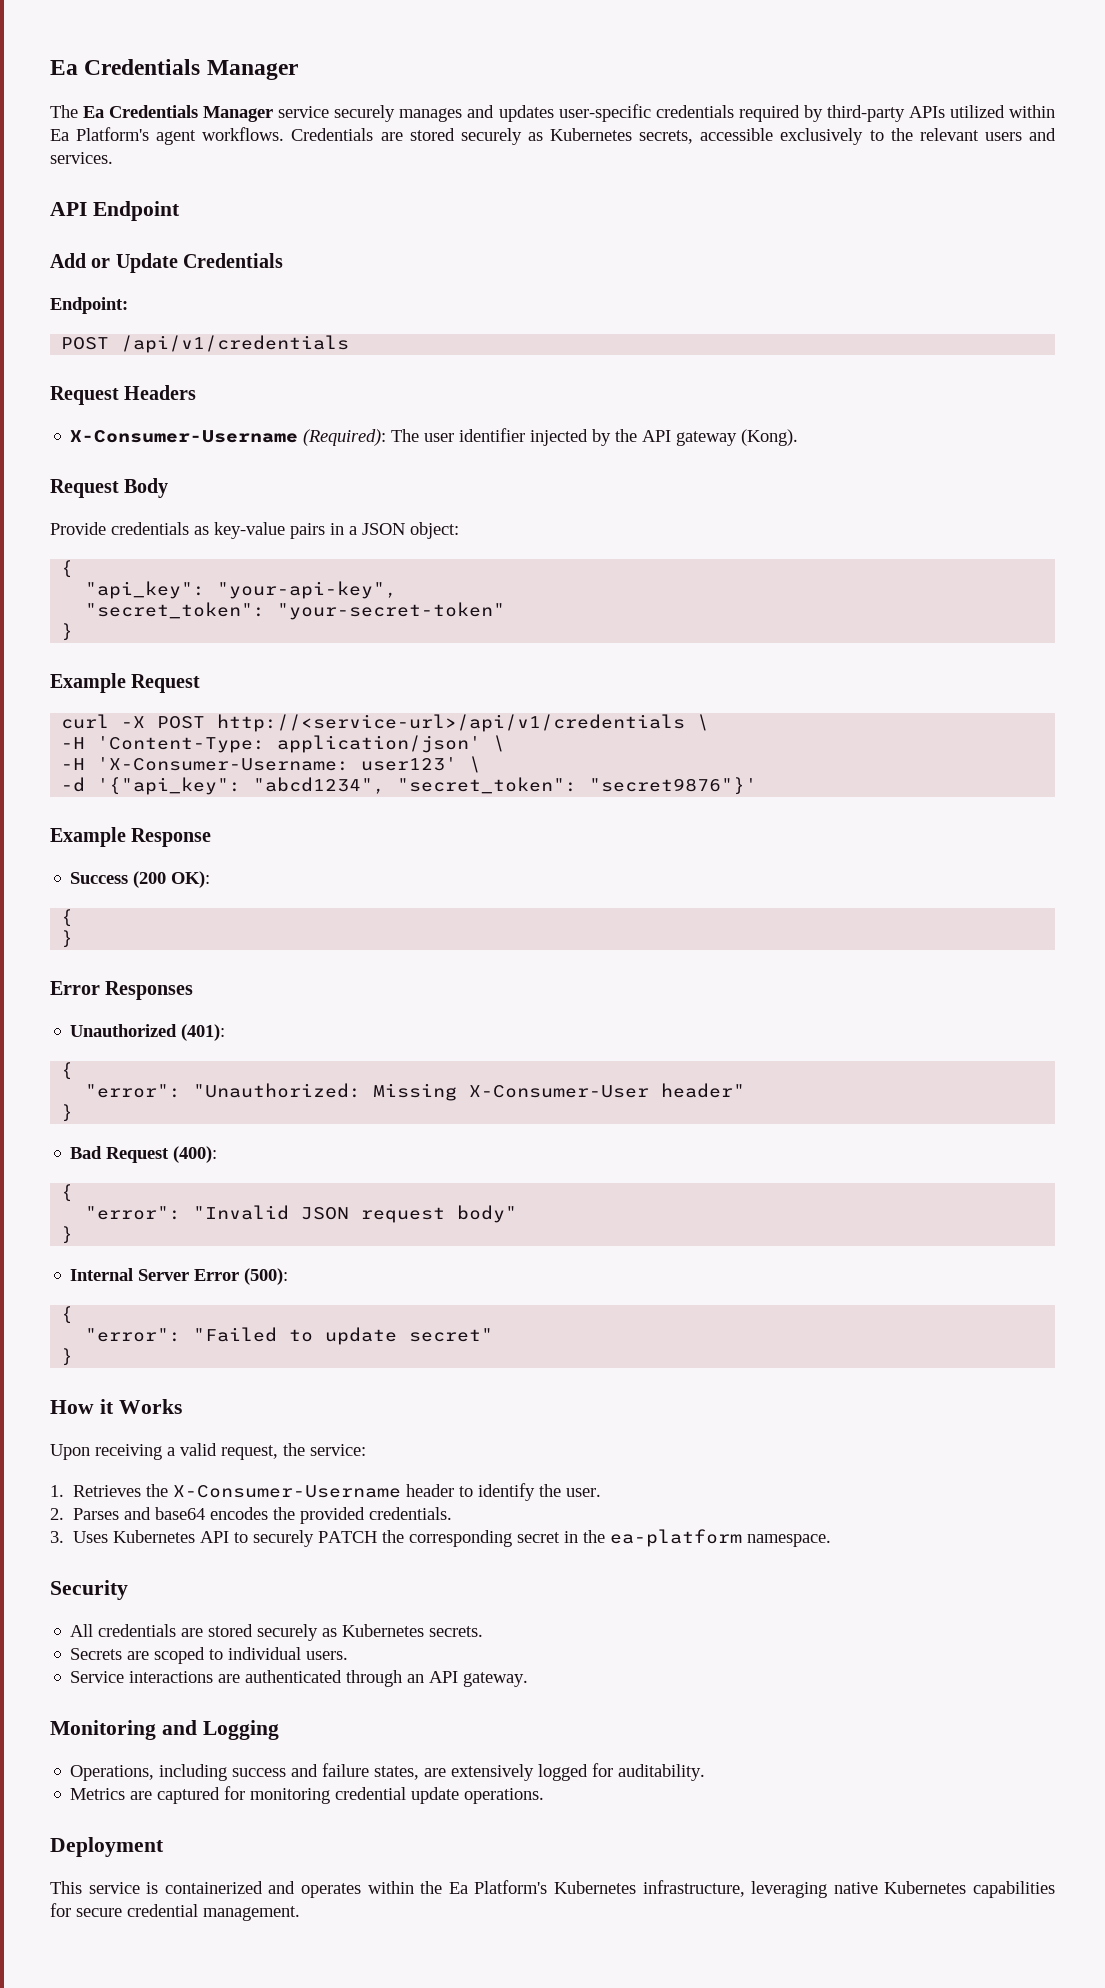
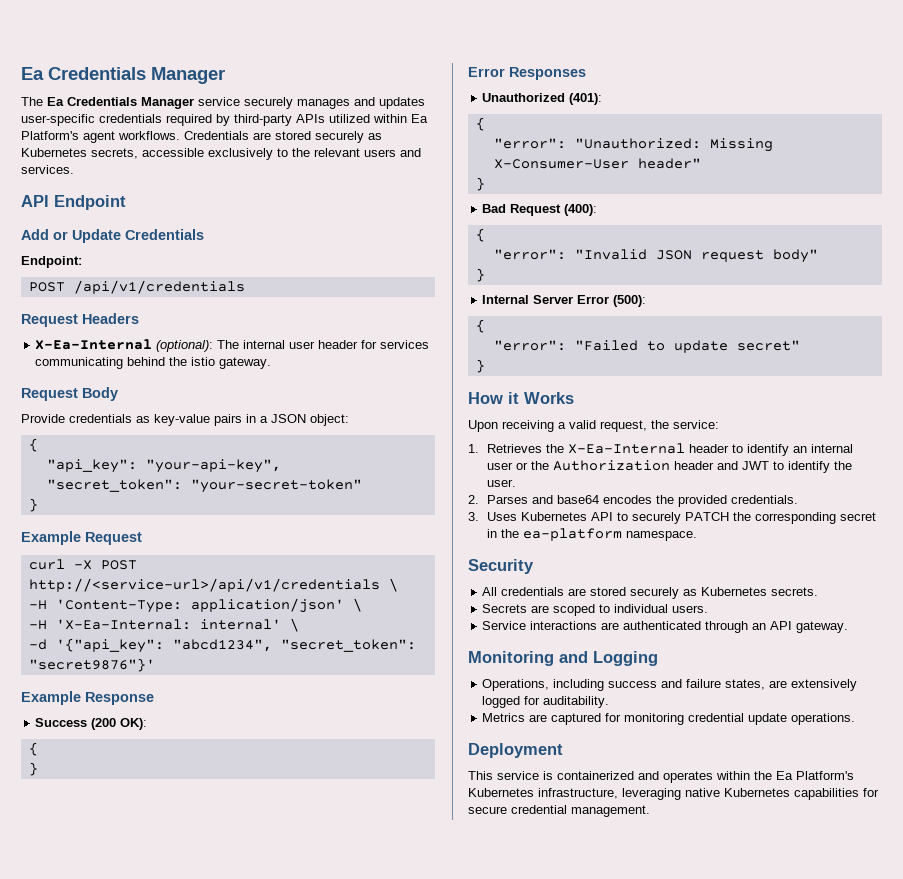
- X-Consumer-Username (Required): The user identifier injected by the API gateway (Kong).
+ X-Ea-Internal (optional): The internal user header for services communicating behind the istio gateway.
- -H 'X-Consumer-Username: user123' \
+ -H 'X-Ea-Internal: internal' \
- 1. Retrieves the X-Consumer-Username header to identify the user.
+ 1. Retrieves the X-Ea-Internal header to identify an internal user or the Authorization header and JWT to identify the user.

